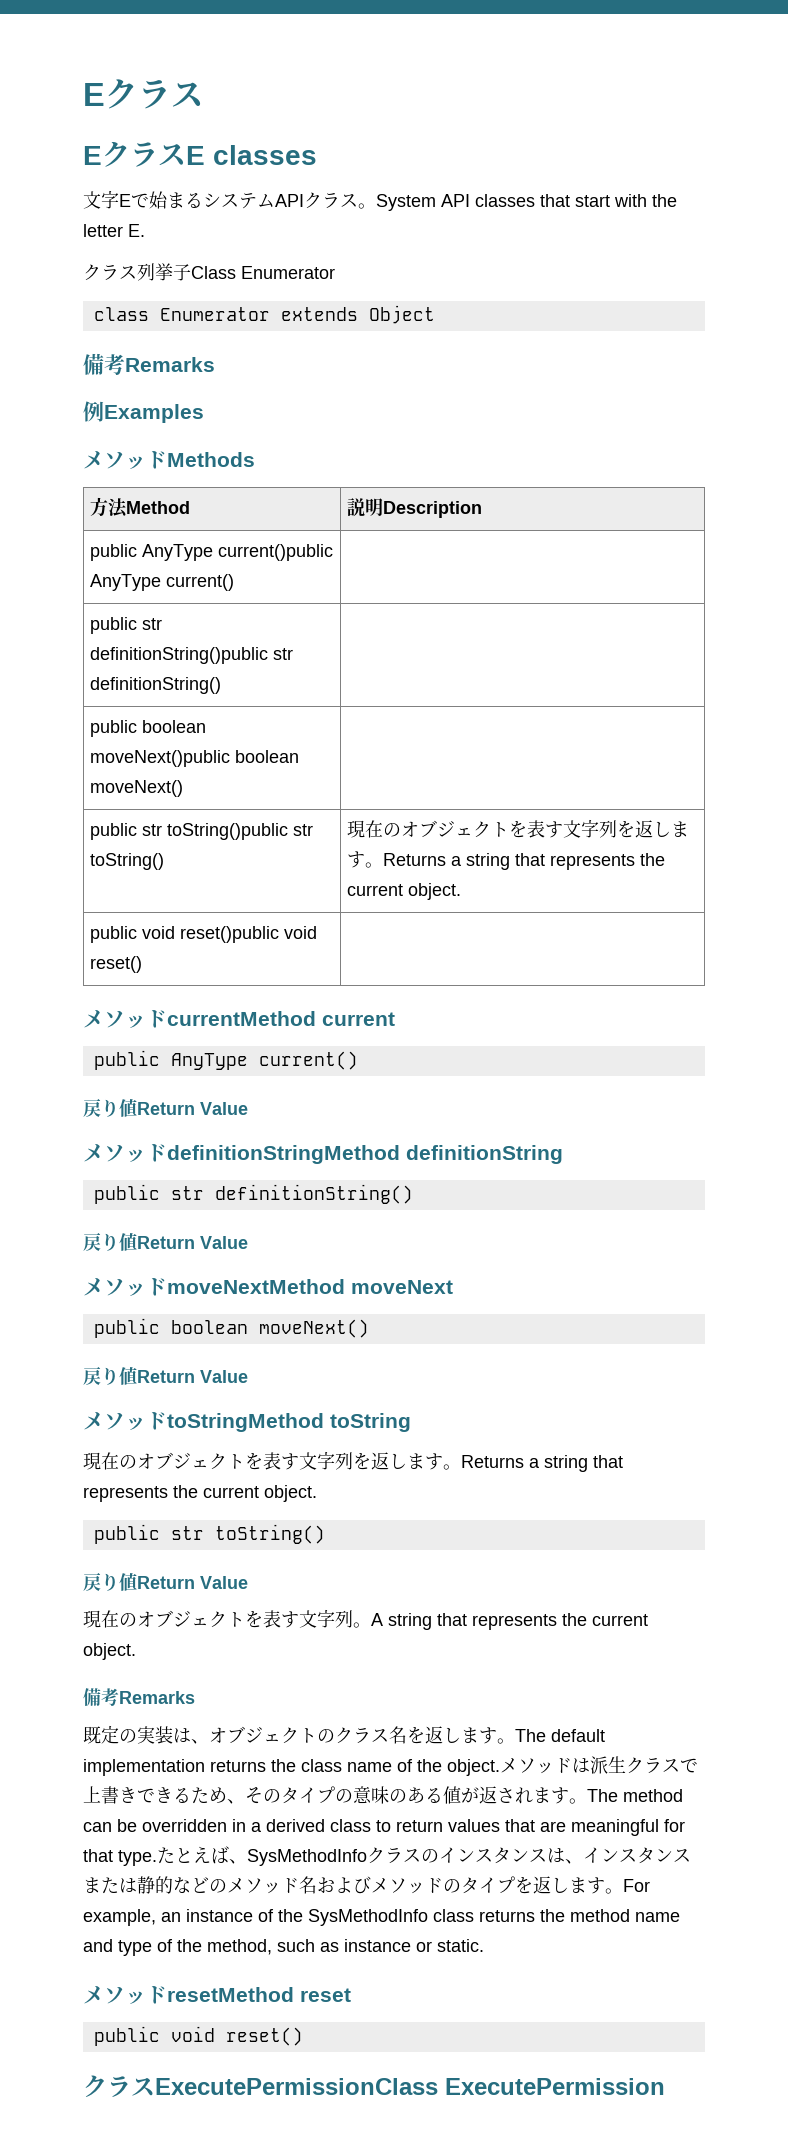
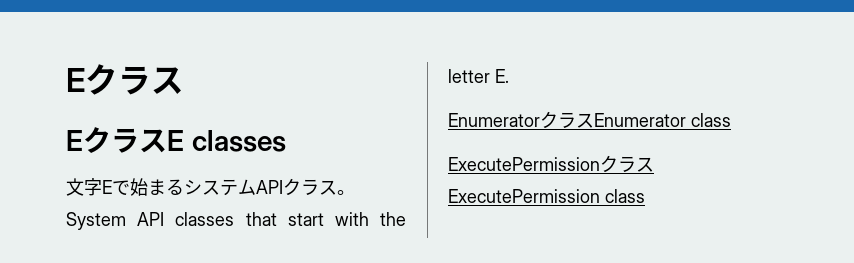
- クラス列挙子Class Enumerator
- class Enumerator extends Object
- 備考Remarks
- 例Examples
- メソッドMethods
- 方法Method | 説明Description
- public AnyType current()public AnyType current() |
- public str definitionString()public str definitionString() |
- public boolean moveNext()public boolean moveNext() |
- public str toString()public str toString() | 現在のオブジェクトを表す文字列を返します。Returns a string that represents the current object.
- public void reset()public void reset() |
- メソッドcurrentMethod current
- public AnyType current()
- 戻り値Return Value
- メソッドdefinitionStringMethod definitionString
- public str definitionString()
- 戻り値Return Value
- メソッドmoveNextMethod moveNext
- public boolean moveNext()
- 戻り値Return Value
- メソッドtoStringMethod toString
- 現在のオブジェクトを表す文字列を返します。Returns a string that represents the current object.
- public str toString()
- 戻り値Return Value
- 現在のオブジェクトを表す文字列。A string that represents the current object.
- 備考Remarks
- 既定の実装は、オブジェクトのクラス名を返します。The default implementation returns the class name of the object.メソッドは派生クラスで上書きできるため、そのタイプの意味のある値が返されます。The method can be overridden in a derived class to return values that are meaningful for that type.たとえば、SysMethodInfoクラスのインスタンスは、インスタンスまたは静的などのメソッド名およびメソッドのタイプを返します。For example, an instance of the SysMethodInfo class returns the method name and type of the method, such as instance or static.
- メソッドresetMethod reset
- public void reset()
- クラスExecutePermissionClass ExecutePermission
+ EnumeratorクラスEnumerator class
+ ExecutePermissionクラスExecutePermission class

